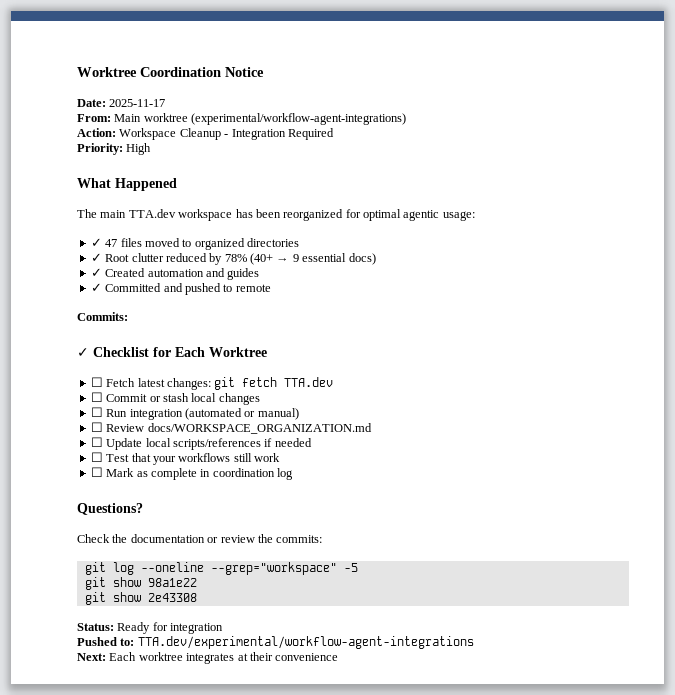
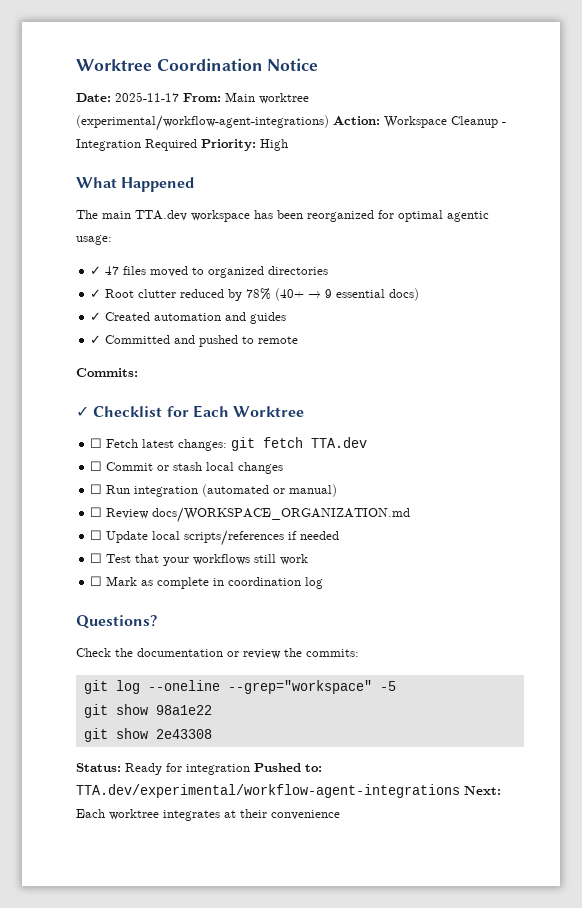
- Date: 2025-11-17
- From: Main worktree (experimental/workflow-agent-integrations)
- Action: Workspace Cleanup - Integration Required
- Priority: High
+ Date: 2025-11-17 From: Main worktree (experimental/workflow-agent-integrations) Action: Workspace Cleanup - Integration Required Priority: High
- Status: Ready for integration
- Pushed to: TTA.dev/experimental/workflow-agent-integrations
- Next: Each worktree integrates at their convenience
+ Status: Ready for integration Pushed to: TTA.dev/experimental/workflow-agent-integrations Next: Each worktree integrates at their convenience

